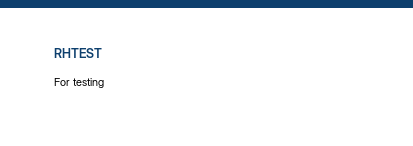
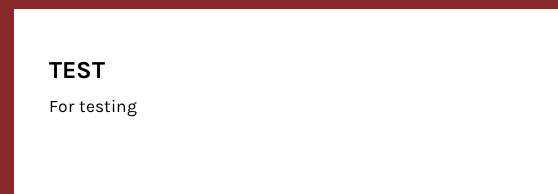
- RHTEST
+ TEST

